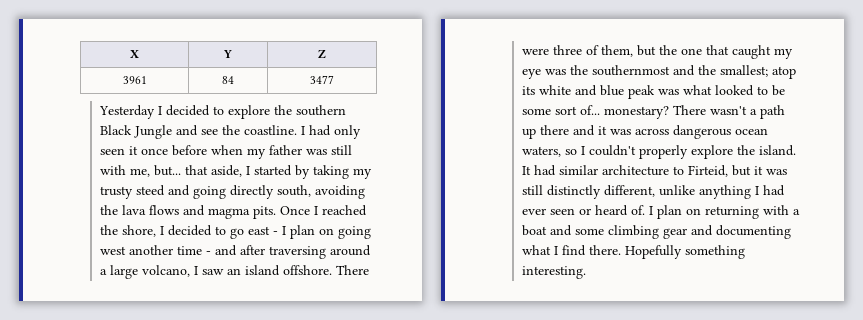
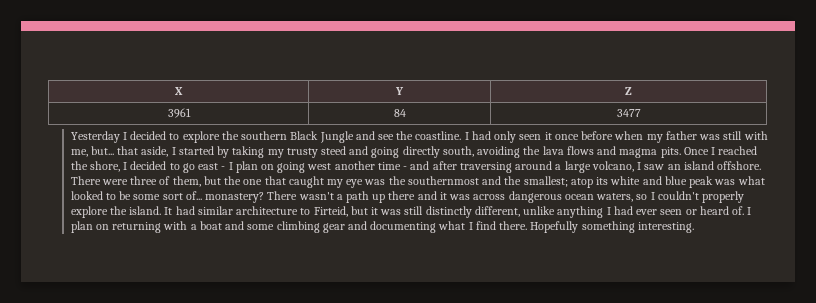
- There were three of them, but the one that caught my eye was the southernmost and the smallest; atop its white and blue peak was what looked to be some sort of... monestary?
+ There were three of them, but the one that caught my eye was the southernmost and the smallest; atop its white and blue peak was what looked to be some sort of... monastery?

